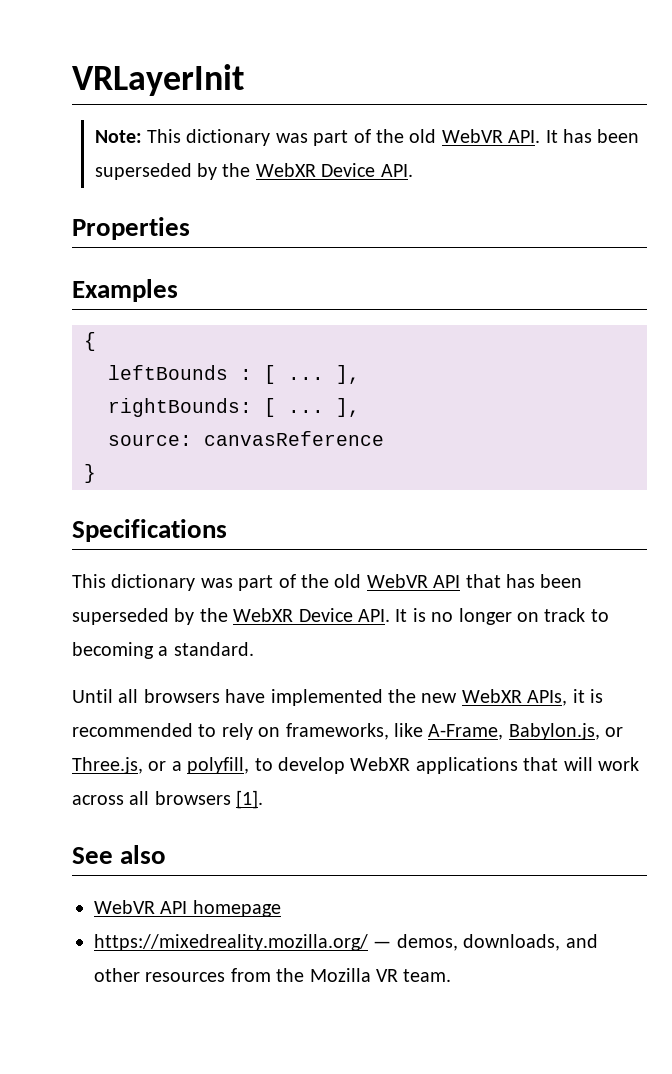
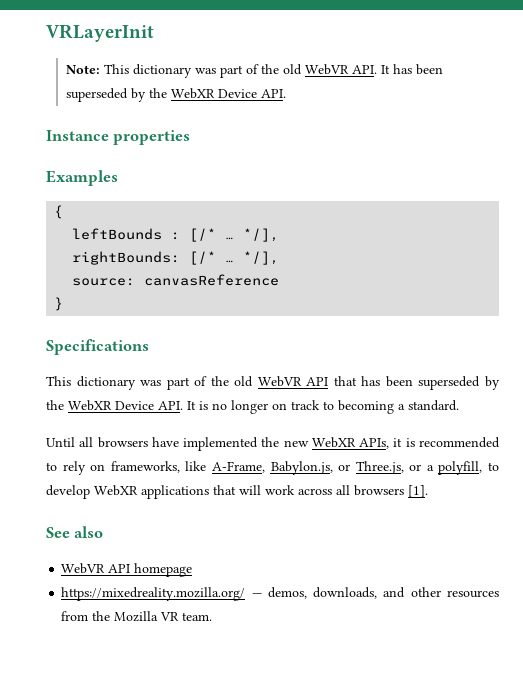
- Properties
+ Instance properties
- leftBounds : [ ... ],
- rightBounds: [ ... ],
+ leftBounds : [/* … */],
+ rightBounds: [/* … */],

